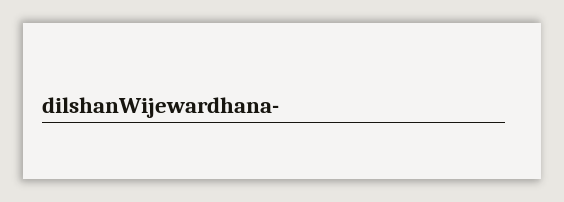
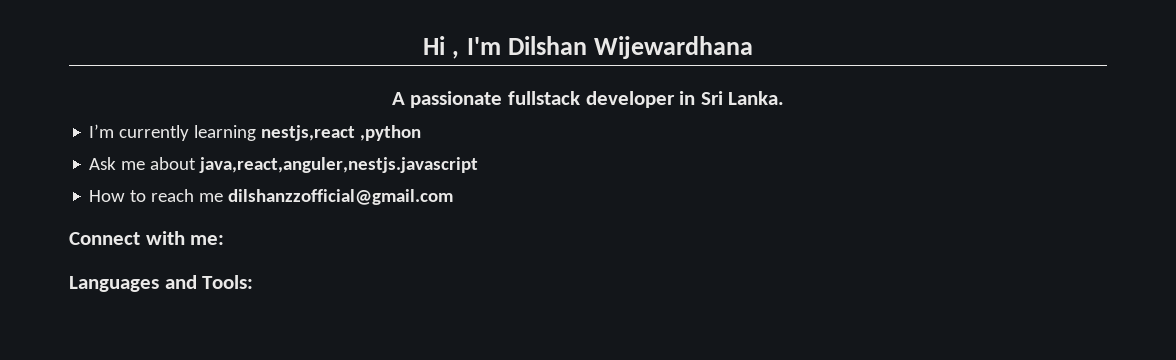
- dilshanWijewardhana-
+ Hi , I'm Dilshan Wijewardhana
+ A passionate fullstack developer in Sri Lanka.
+ I’m currently learning nestjs,react ,python
+ Ask me about java,react,anguler,nestjs.javascript
+ How to reach me dilshanzzofficial@gmail.com
+ Connect with me:
+ Languages and Tools:

